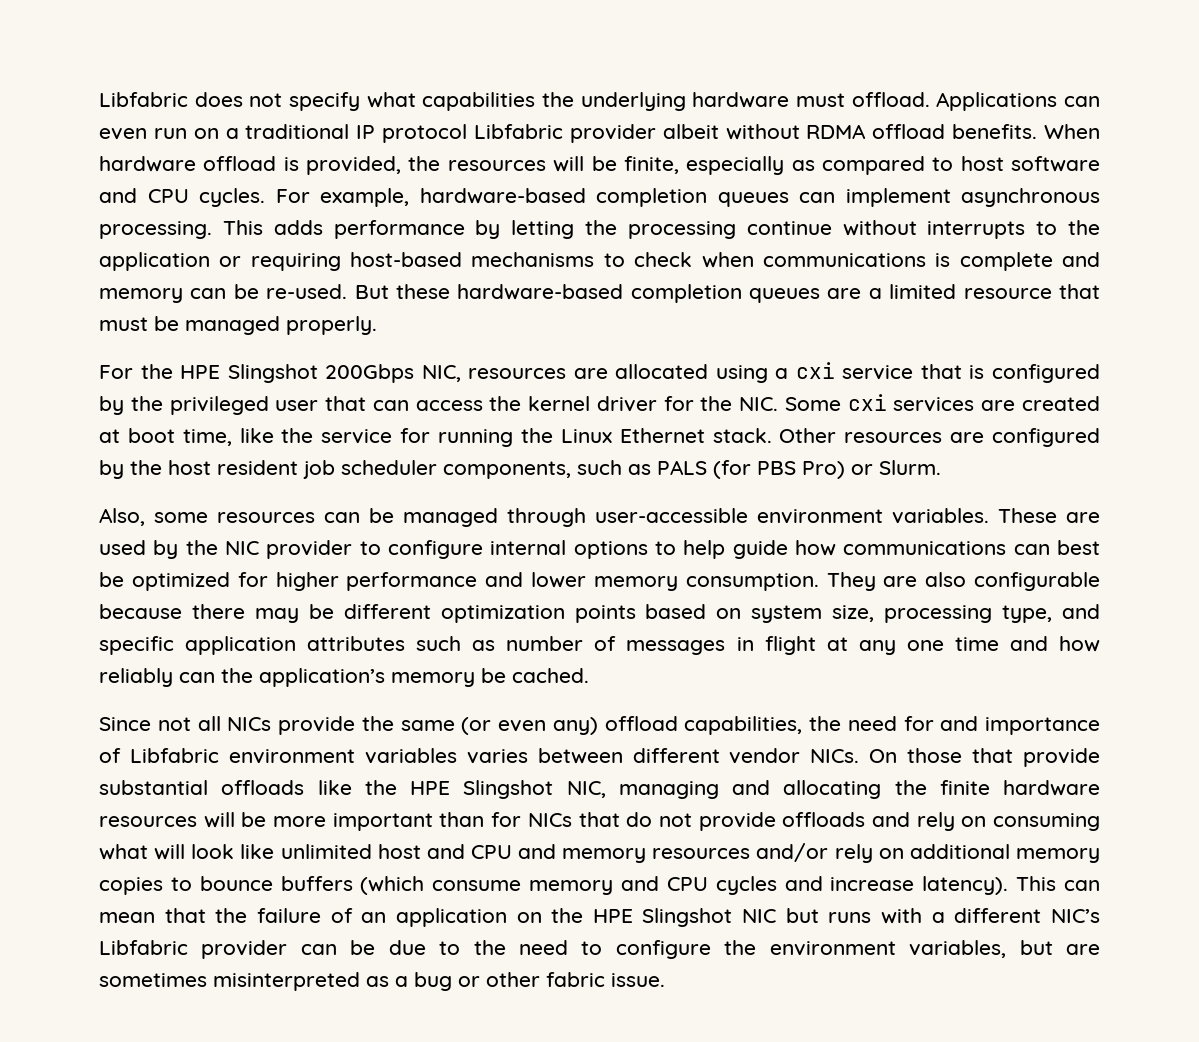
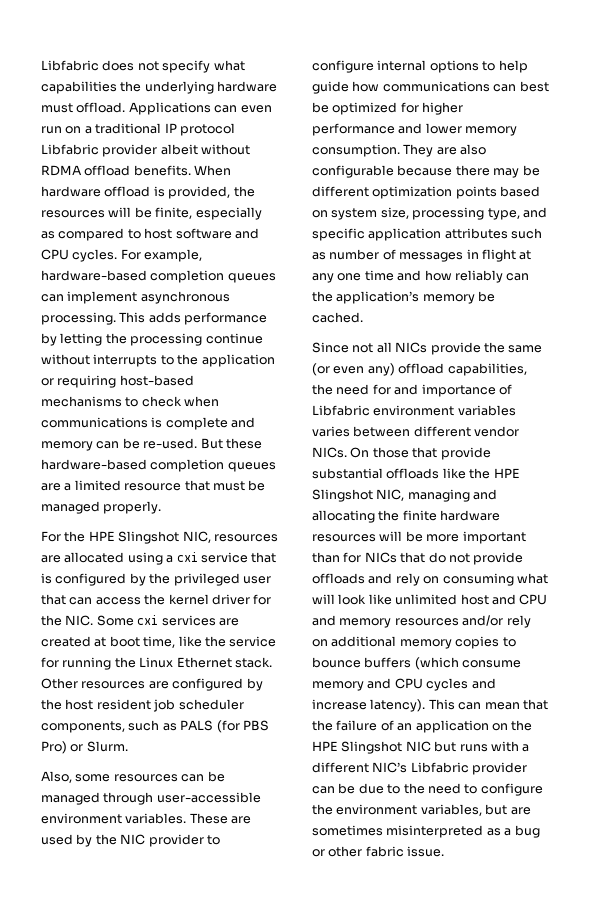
- For the HPE Slingshot 200Gbps NIC, resources are allocated using a cxi service that is configured by the privileged user that can access the kernel driver for the NIC. Some cxi services are created at boot time, like the service for running the Linux Ethernet stack.
+ For the HPE Slingshot NIC, resources are allocated using a cxi service that is configured by the privileged user that can access the kernel driver for the NIC. Some cxi services are created at boot time, like the service for running the Linux Ethernet stack.

